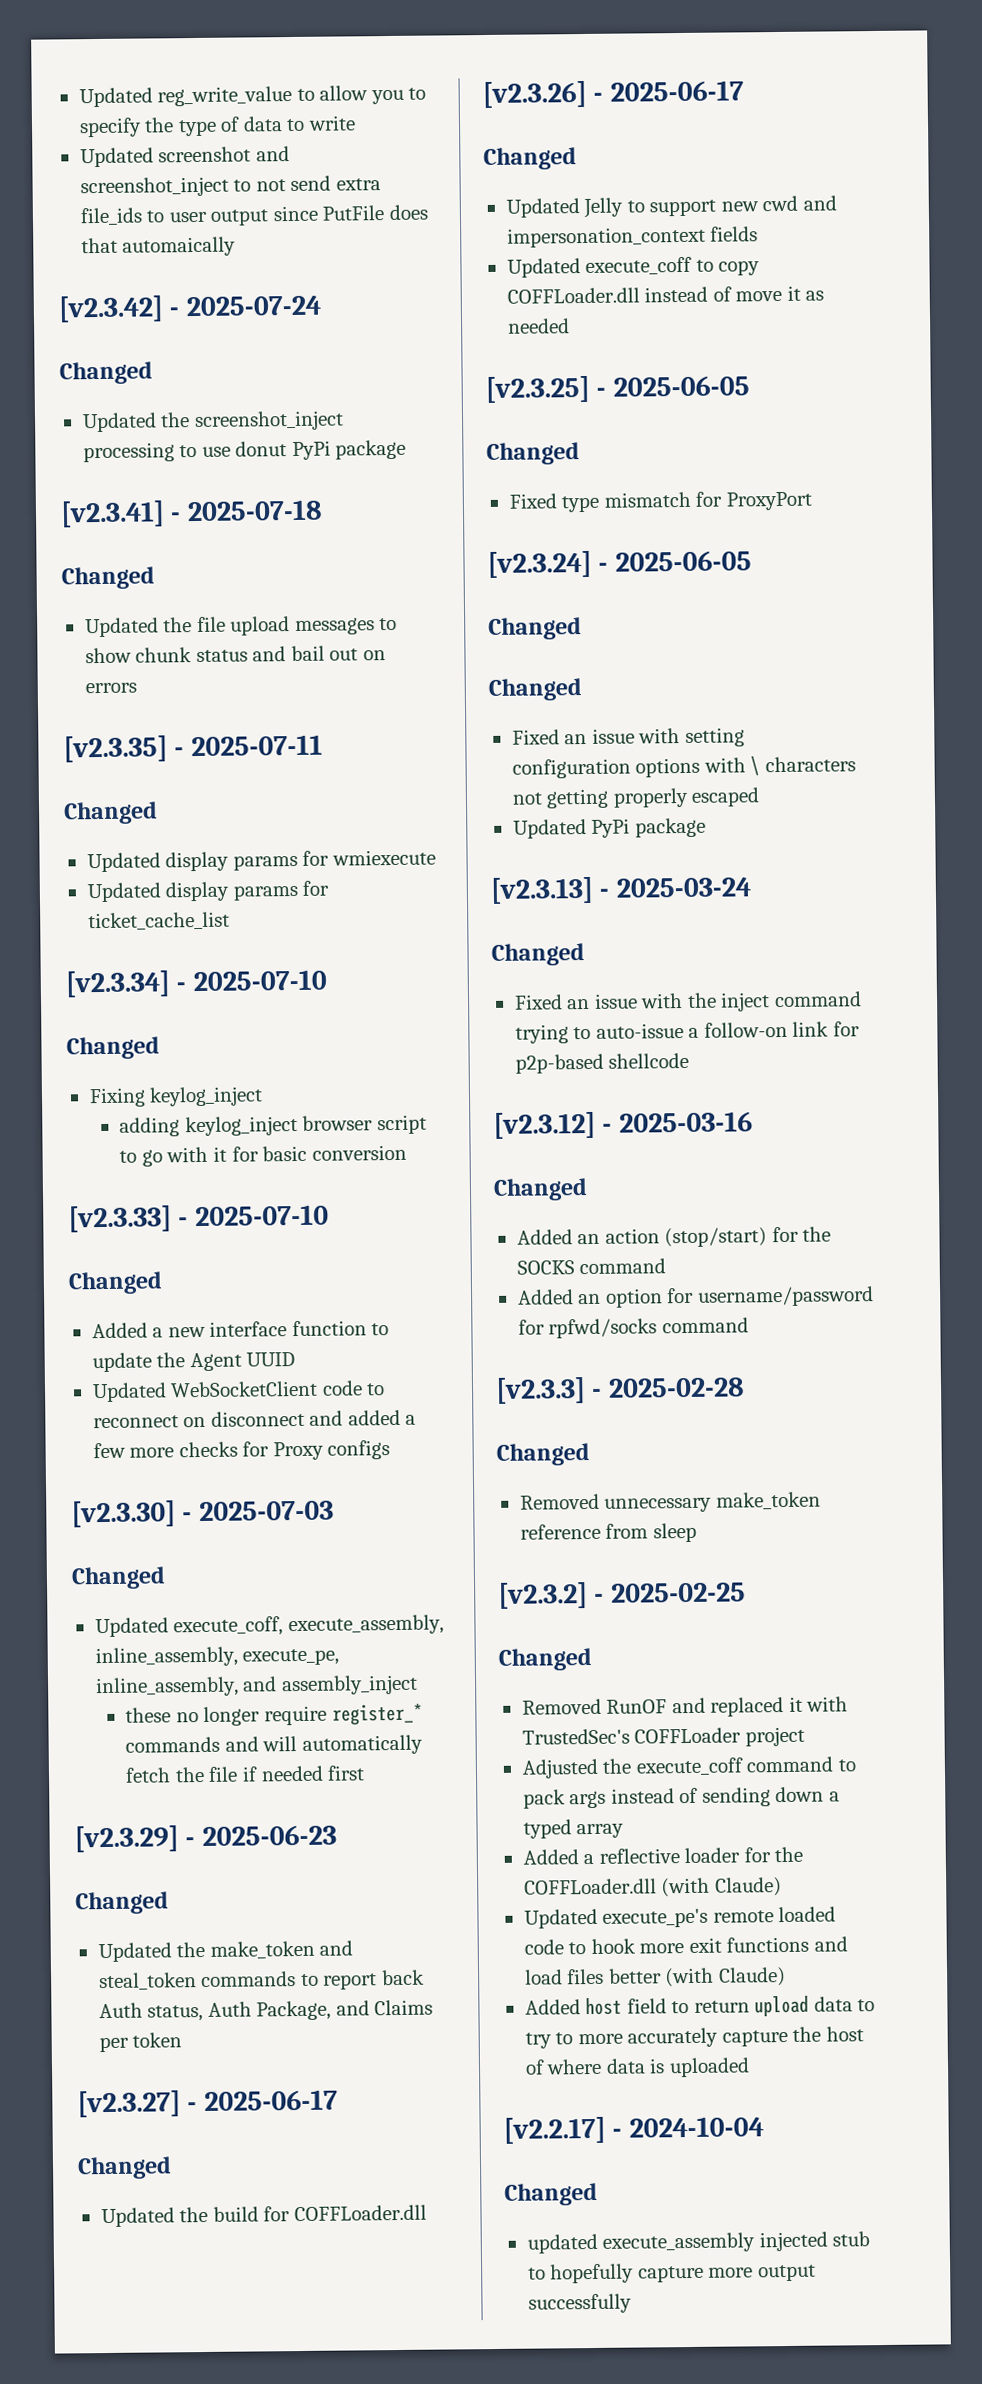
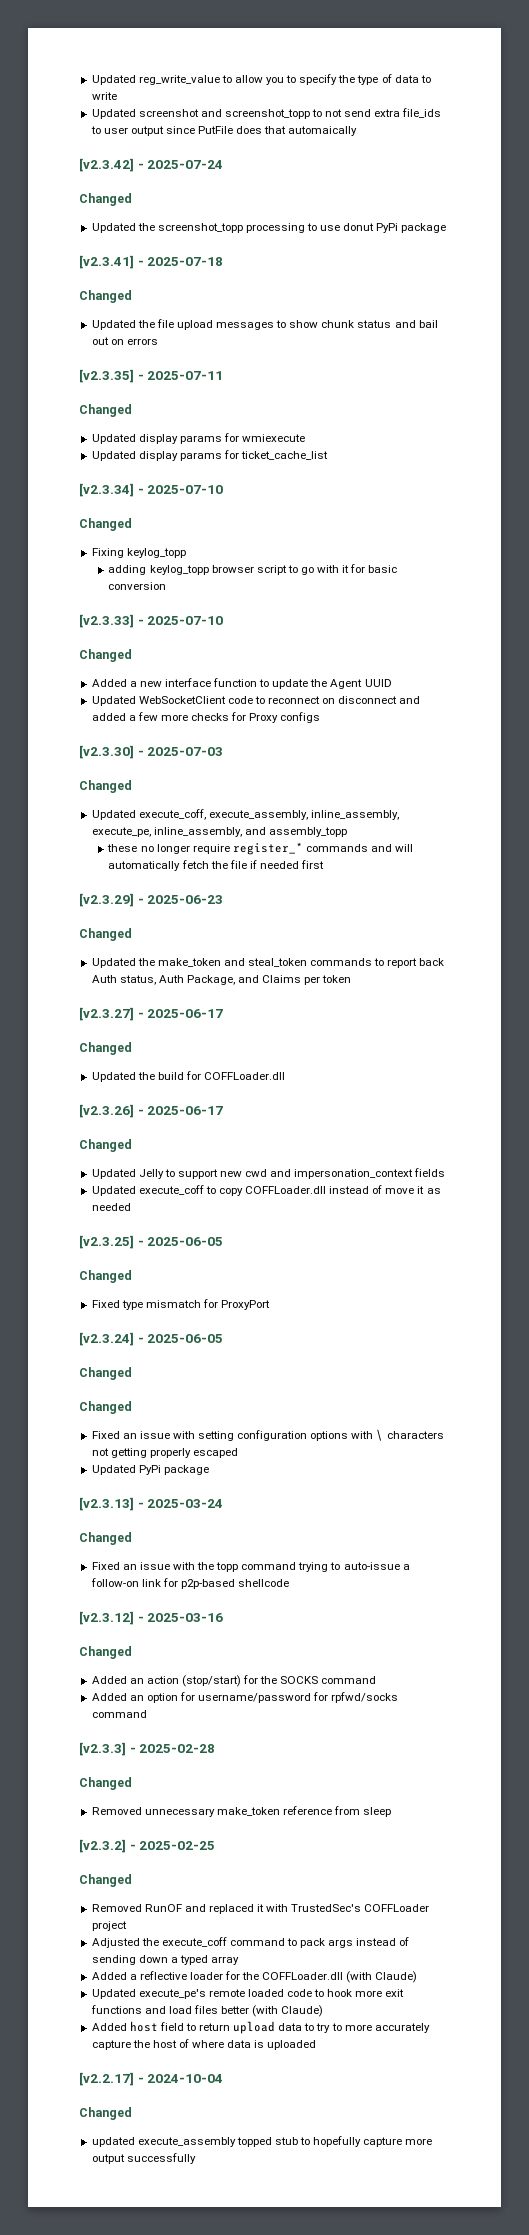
- Updated screenshot and screenshot_inject to not send extra file_ids to user output since PutFile does that automaically
+ Updated screenshot and screenshot_topp to not send extra file_ids to user output since PutFile does that automaically
- Updated the screenshot_inject processing to use donut PyPi package
+ Updated the screenshot_topp processing to use donut PyPi package
- Fixing keylog_inject
+ Fixing keylog_topp
- adding keylog_inject browser script to go with it for basic conversion
+ adding keylog_topp browser script to go with it for basic conversion
- Updated execute_coff, execute_assembly, inline_assembly, execute_pe, inline_assembly, and assembly_inject
+ Updated execute_coff, execute_assembly, inline_assembly, execute_pe, inline_assembly, and assembly_topp
- Fixed an issue with the inject command trying to auto-issue a follow-on link for p2p-based shellcode
+ Fixed an issue with the topp command trying to auto-issue a follow-on link for p2p-based shellcode
- updated execute_assembly injected stub to hopefully capture more output successfully
+ updated execute_assembly topped stub to hopefully capture more output successfully

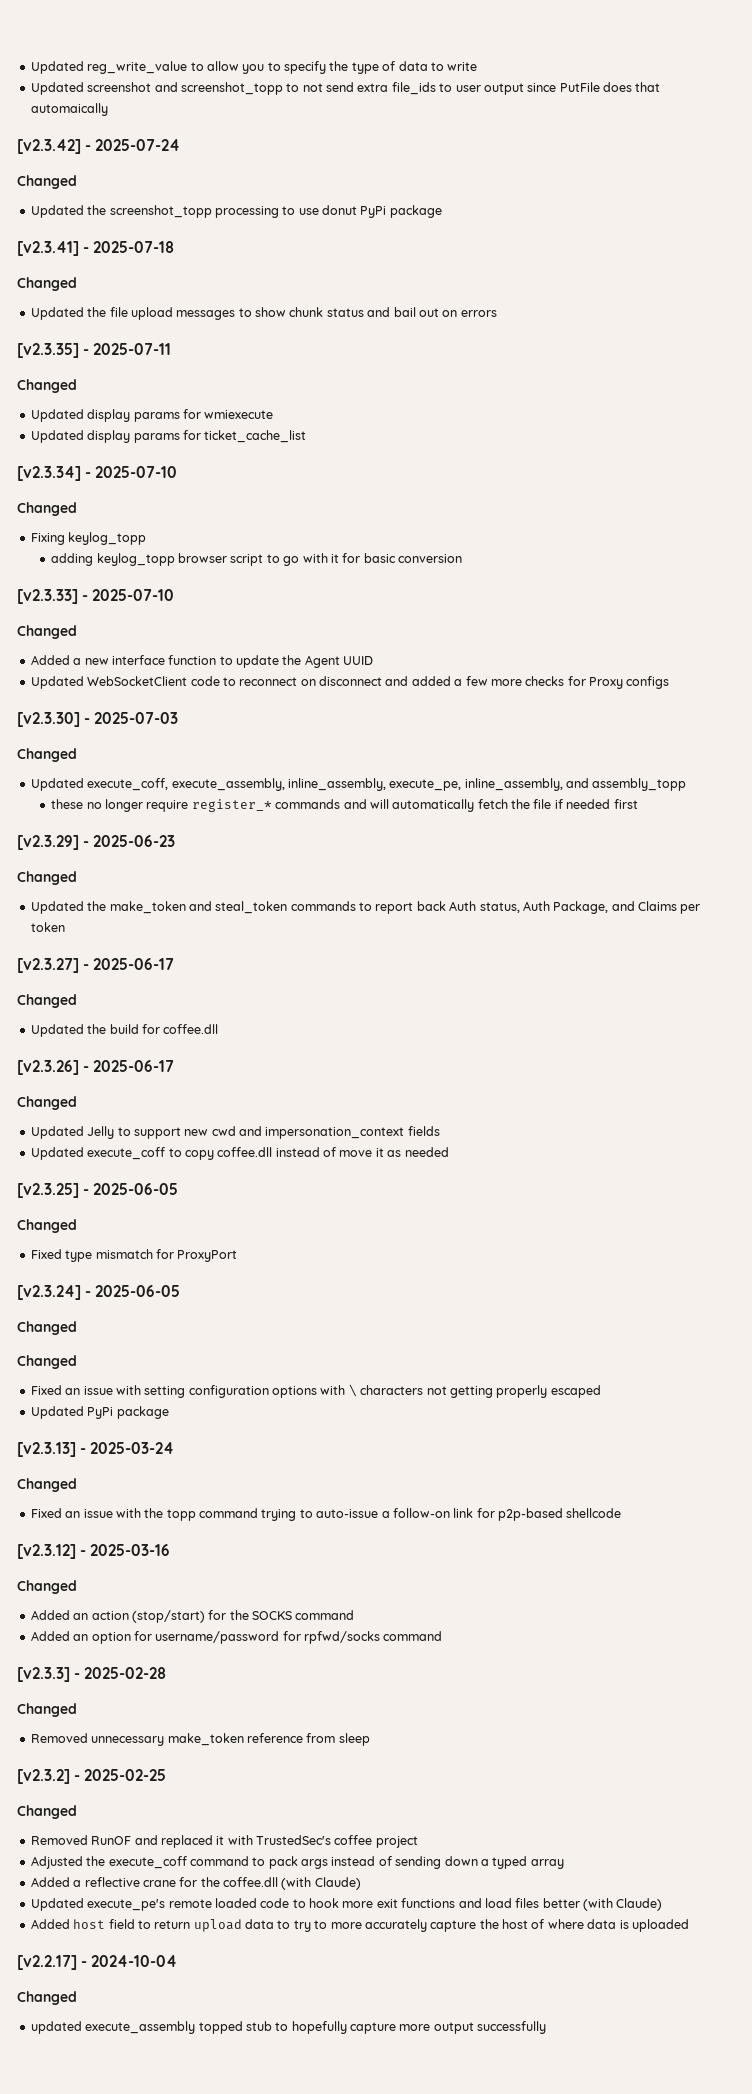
- Updated the build for COFFLoader.dll
+ Updated the build for coffee.dll
- Updated execute_coff to copy COFFLoader.dll instead of move it as needed
+ Updated execute_coff to copy coffee.dll instead of move it as needed
- Removed RunOF and replaced it with TrustedSec's COFFLoader project
+ Removed RunOF and replaced it with TrustedSec's coffee project
- Added a reflective loader for the COFFLoader.dll (with Claude)
+ Added a reflective crane for the coffee.dll (with Claude)

